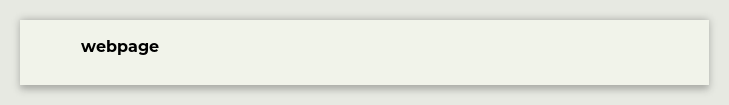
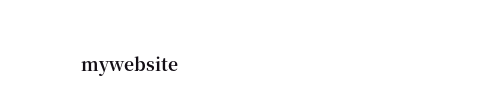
- webpage
+ mywebsite

